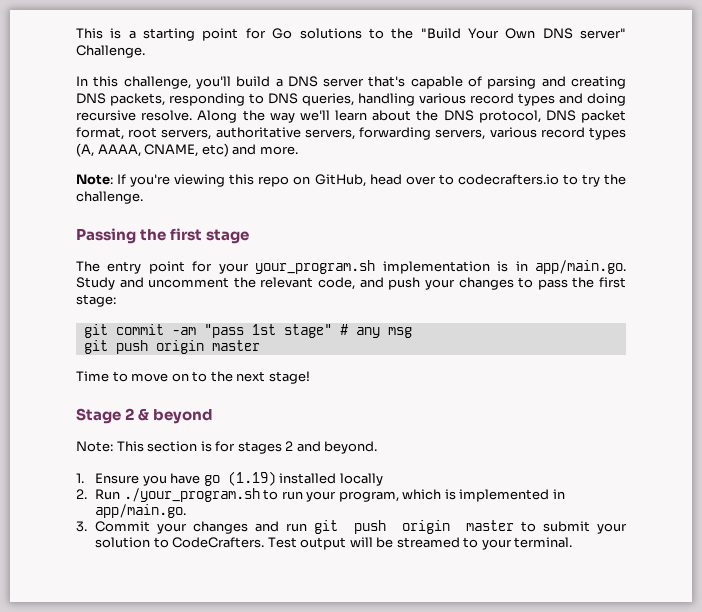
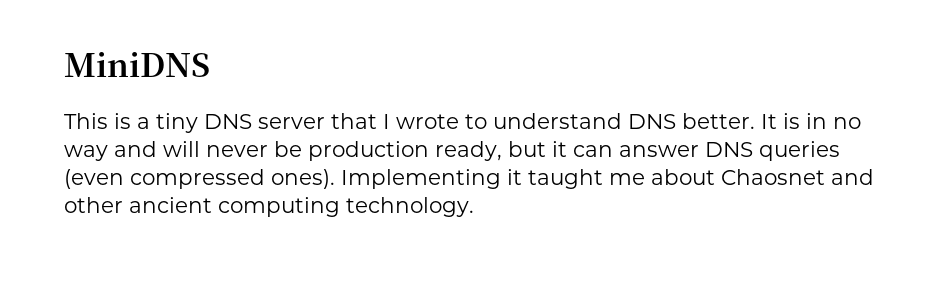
+ MiniDNS
- This is a starting point for Go solutions to the "Build Your Own DNS server" Challenge.
- In this challenge, you'll build a DNS server that's capable of parsing and creating DNS packets, responding to DNS queries, handling various record types and doing recursive resolve. Along the way we'll learn about the DNS protocol, DNS packet format, root servers, authoritative servers, forwarding servers, various record types (A, AAAA, CNAME, etc) and more.
- Note: If you're viewing this repo on GitHub, head over to codecrafters.io to try the challenge.
- Passing the first stage
- The entry point for your your_program.sh implementation is in app/main.go. Study and uncomment the relevant code, and push your changes to pass the first stage:
- git commit -am "pass 1st stage" # any msg
- git push origin master
- Time to move on to the next stage!
- Stage 2 & beyond
- Note: This section is for stages 2 and beyond.
- 1. Ensure you have go (1.19) installed locally
- 2. Run ./your_program.sh to run your program, which is implemented in app/main.go.
- 3. Commit your changes and run git push origin master to submit your solution to CodeCrafters. Test output will be streamed to your terminal.
+ This is a tiny DNS server that I wrote to understand DNS better. It is in no way and will never be production ready, but it can answer DNS queries (even compressed ones). Implementing it taught me about Chaosnet and other ancient computing technology.

